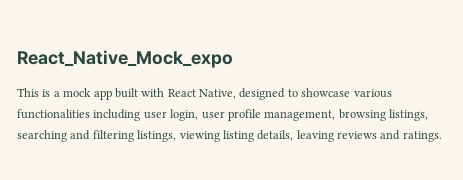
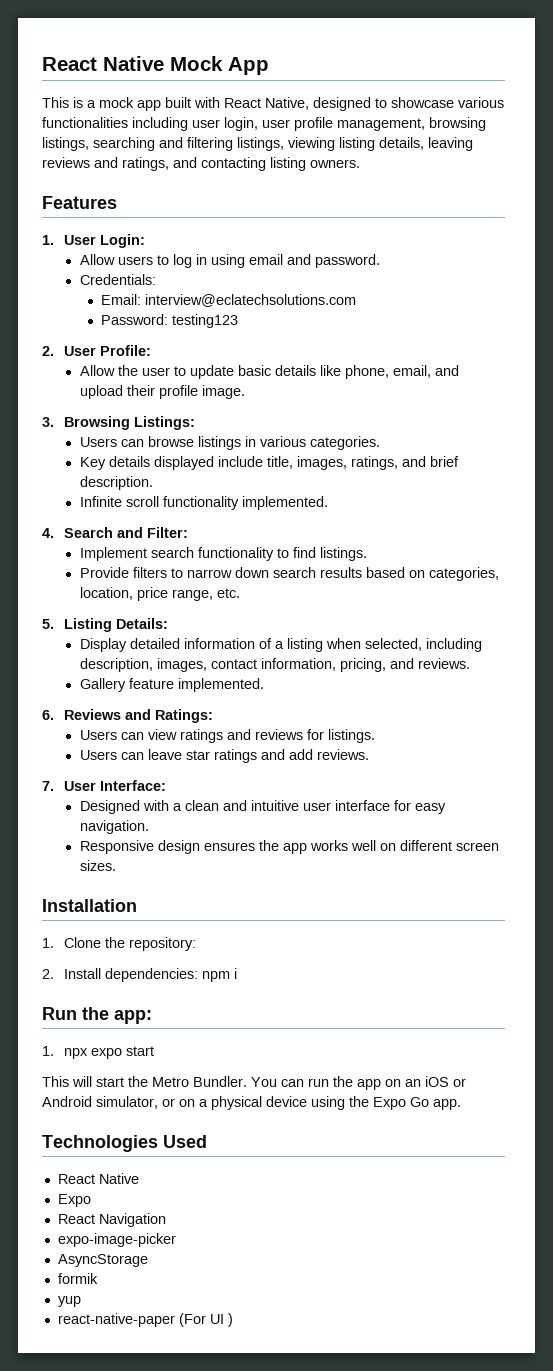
- React_Native_Mock_expo
+ React Native Mock App
- This is a mock app built with React Native, designed to showcase various functionalities including user login, user profile management, browsing listings, searching and filtering listings, viewing listing details, leaving reviews and ratings.
+ This is a mock app built with React Native, designed to showcase various functionalities including user login, user profile management, browsing listings, searching and filtering listings, viewing listing details, leaving reviews and ratings, and contacting listing owners.
+ Features
+ 1. User Login:
+ Allow users to log in using email and password.
+ Credentials:
+ Email: interview@eclatechsolutions.com
+ Password: testing123
+ 2. User Profile:
+ Allow the user to update basic details like phone, email, and upload their profile image.
+ 3. Browsing Listings:
+ Users can browse listings in various categories.
+ Key details displayed include title, images, ratings, and brief description.
+ Infinite scroll functionality implemented.
+ 4. Search and Filter:
+ Implement search functionality to find listings.
+ Provide filters to narrow down search results based on categories, location, price range, etc.
+ 5. Listing Details:
+ Display detailed information of a listing when selected, including description, images, contact information, pricing, and reviews.
+ Gallery feature implemented.
+ 6. Reviews and Ratings:
+ Users can view ratings and reviews for listings.
+ Users can leave star ratings and add reviews.
+ 7. User Interface:
+ Designed with a clean and intuitive user interface for easy navigation.
+ Responsive design ensures the app works well on different screen sizes.
+ Installation
+ 1. Clone the repository:
+ 2. Install dependencies: npm i
+ Run the app:
+ 1. npx expo start
+ This will start the Metro Bundler. You can run the app on an iOS or Android simulator, or on a physical device using the Expo Go app.
+ Technologies Used
+ React Native
+ Expo
+ React Navigation
+ expo-image-picker
+ AsyncStorage
+ formik
+ yup
+ react-native-paper (For UI )

